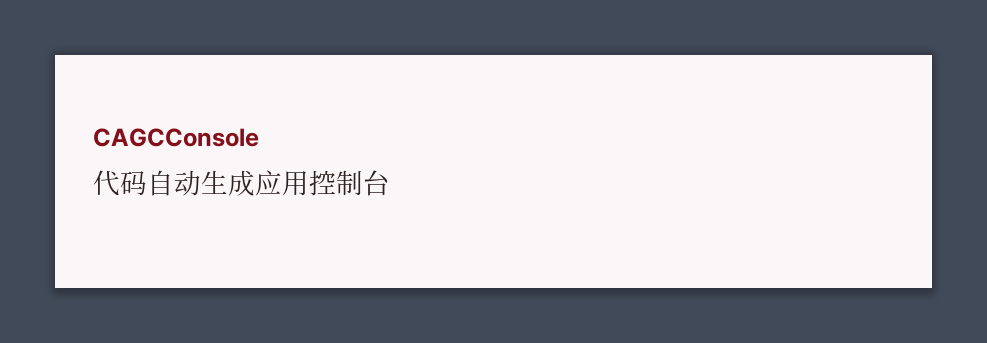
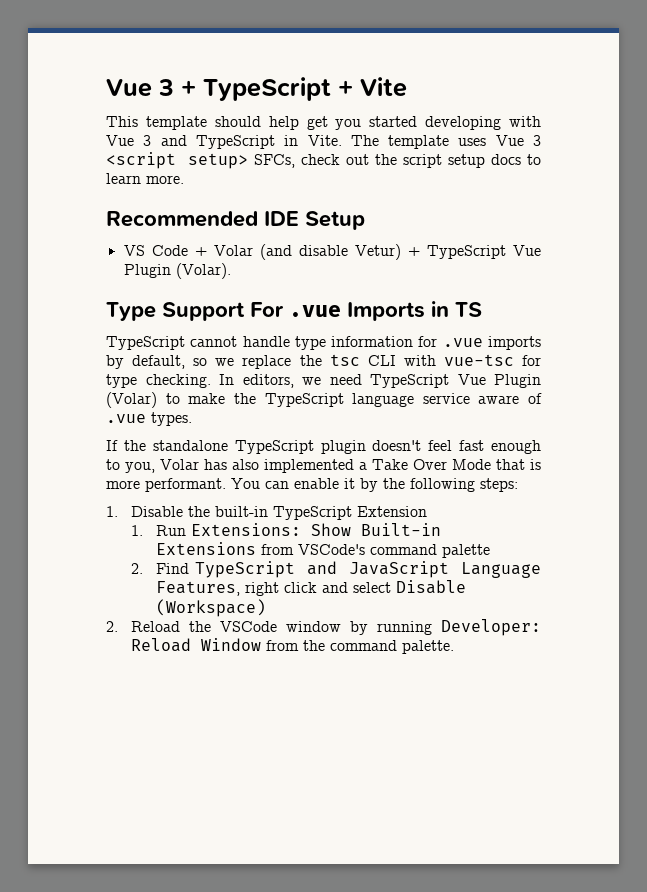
- CAGCConsole
- 代码自动生成应用控制台
+ Vue 3 + TypeScript + Vite
+ This template should help get you started developing with Vue 3 and TypeScript in Vite. The template uses Vue 3 <script setup> SFCs, check out the script setup docs to learn more.
+ Recommended IDE Setup
+ VS Code + Volar (and disable Vetur) + TypeScript Vue Plugin (Volar).
+ Type Support For .vue Imports in TS
+ TypeScript cannot handle type information for .vue imports by default, so we replace the tsc CLI with vue-tsc for type checking. In editors, we need TypeScript Vue Plugin (Volar) to make the TypeScript language service aware of .vue types.
+ If the standalone TypeScript plugin doesn't feel fast enough to you, Volar has also implemented a Take Over Mode that is more performant. You can enable it by the following steps:
+ 1. Disable the built-in TypeScript Extension
+ 1. Run Extensions: Show Built-in Extensions from VSCode's command palette
+ 2. Find TypeScript and JavaScript Language Features, right click and select Disable (Workspace)
+ 2. Reload the VSCode window by running Developer: Reload Window from the command palette.

